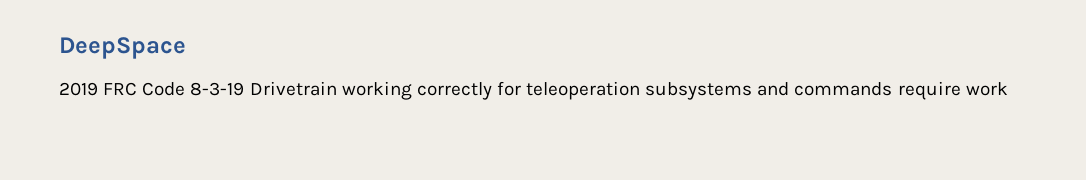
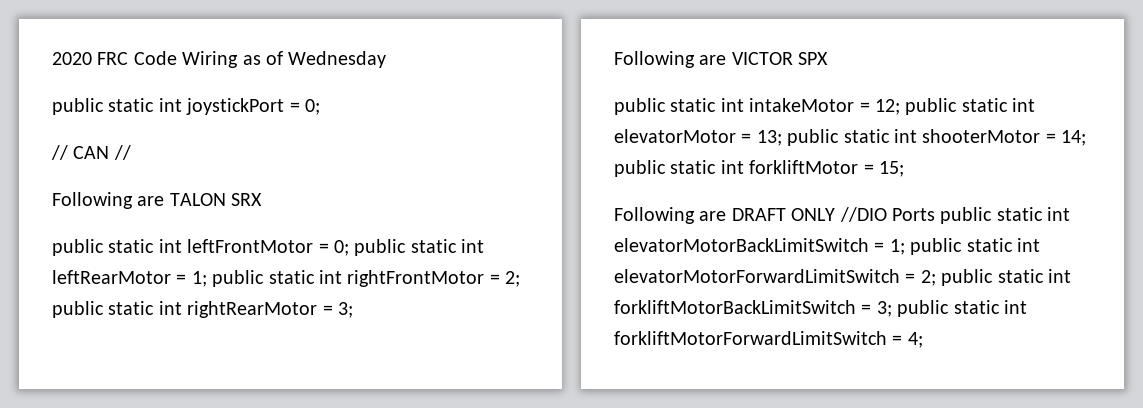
- DeepSpace
- 2019 FRC Code 8-3-19 Drivetrain working correctly for teleoperation subsystems and commands require work
+ 2020 FRC Code Wiring as of Wednesday
+ public static int joystickPort = 0;
+ // CAN //
+ Following are TALON SRX
+ public static int leftFrontMotor = 0; public static int leftRearMotor = 1; public static int rightFrontMotor = 2; public static int rightRearMotor = 3;
+ Following are VICTOR SPX
+ public static int intakeMotor = 12; public static int elevatorMotor = 13; public static int shooterMotor = 14; public static int forkliftMotor = 15;
+ Following are DRAFT ONLY //DIO Ports public static int elevatorMotorBackLimitSwitch = 1; public static int elevatorMotorForwardLimitSwitch = 2; public static int forkliftMotorBackLimitSwitch = 3; public static int forkliftMotorForwardLimitSwitch = 4;

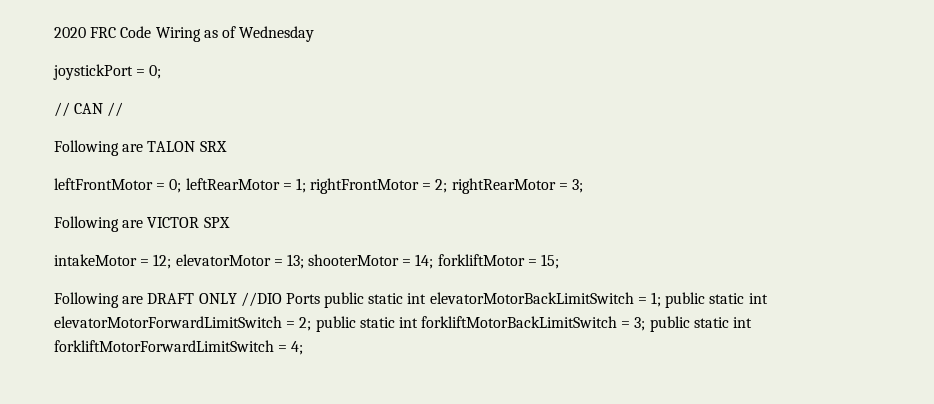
- public static int joystickPort = 0;
+ joystickPort = 0;
- public static int leftFrontMotor = 0; public static int leftRearMotor = 1; public static int rightFrontMotor = 2; public static int rightRearMotor = 3;
+ leftFrontMotor = 0; leftRearMotor = 1; rightFrontMotor = 2; rightRearMotor = 3;
- public static int intakeMotor = 12; public static int elevatorMotor = 13; public static int shooterMotor = 14; public static int forkliftMotor = 15;
+ intakeMotor = 12; elevatorMotor = 13; shooterMotor = 14; forkliftMotor = 15;

